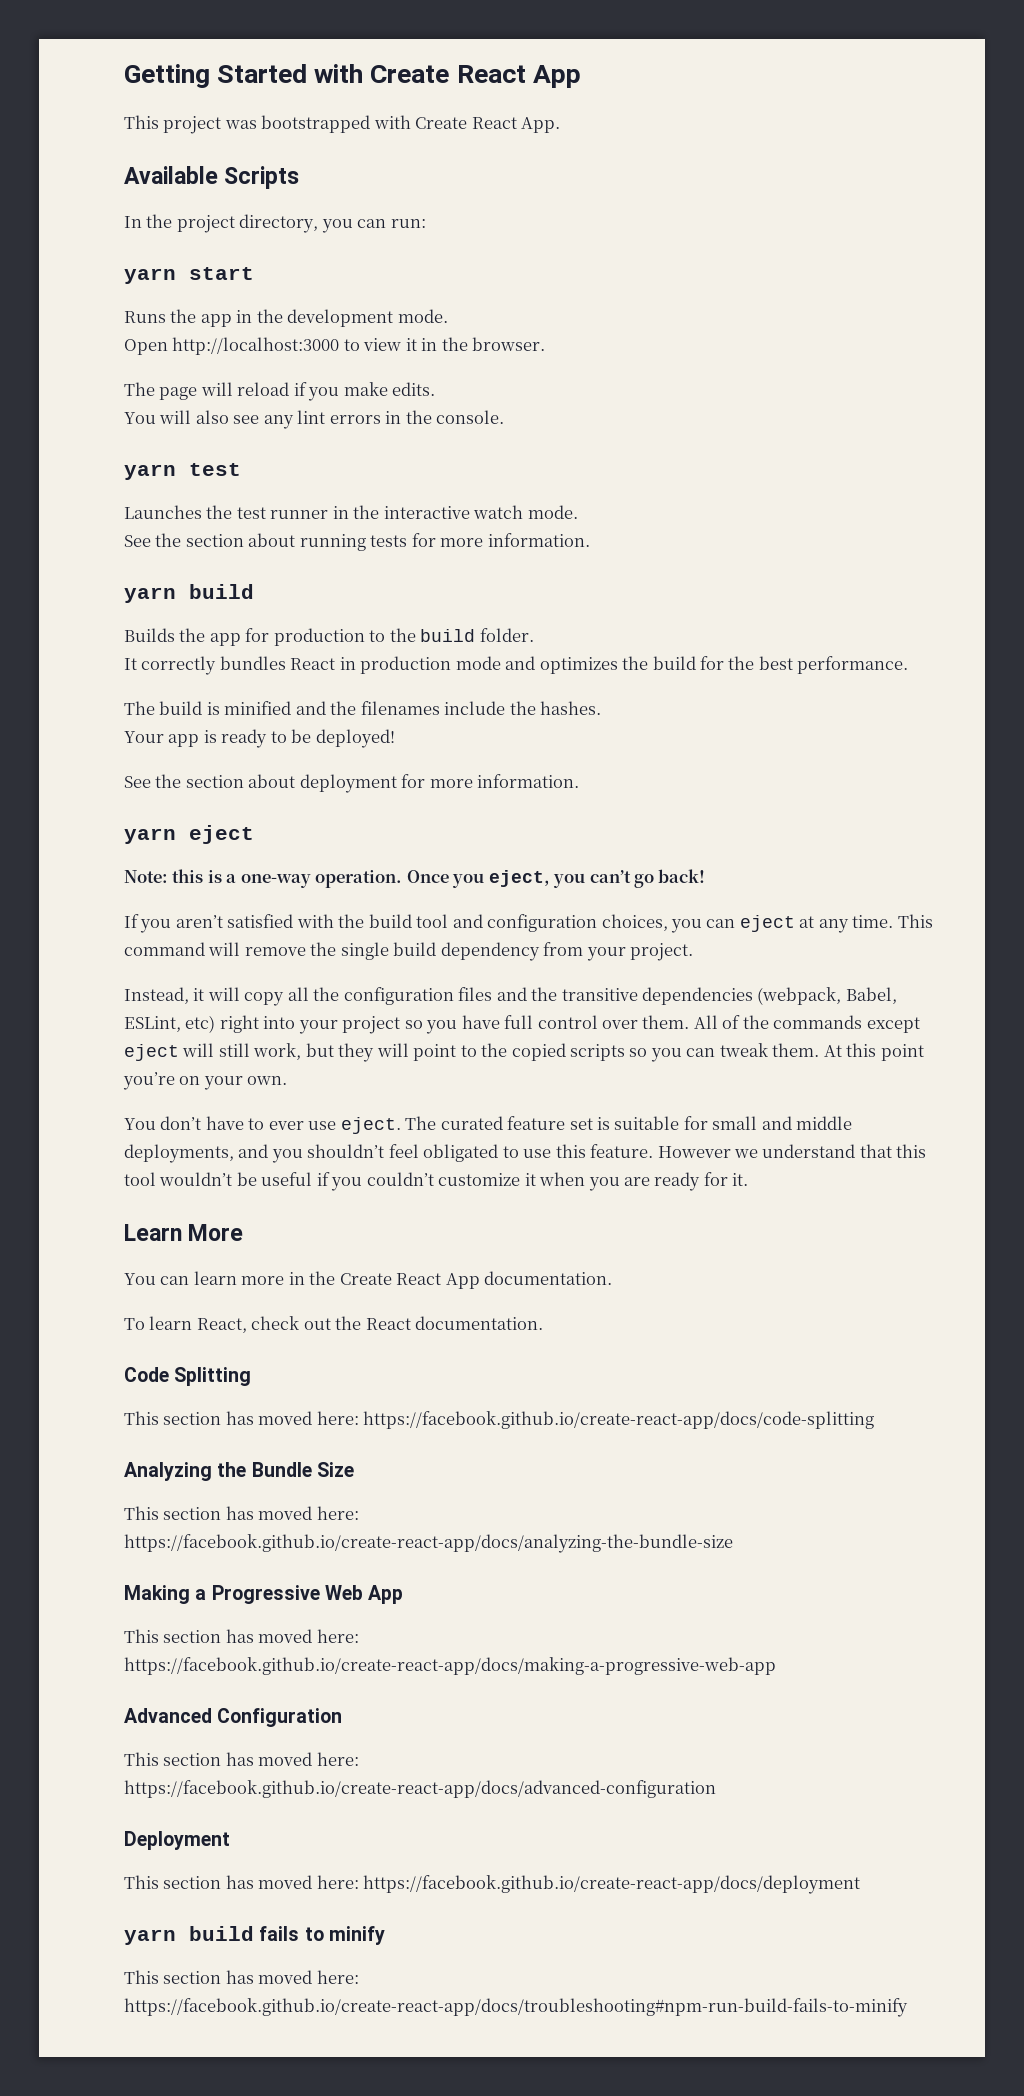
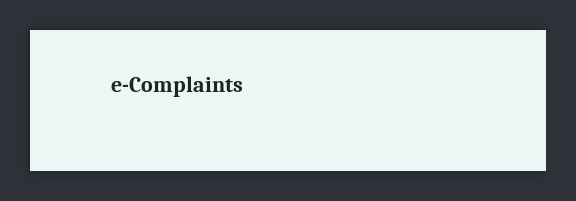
- Getting Started with Create React App
- This project was bootstrapped with Create React App.
- Available Scripts
- In the project directory, you can run:
- yarn start
- Runs the app in the development mode.
- Open http://localhost:3000 to view it in the browser.
- The page will reload if you make edits.
- You will also see any lint errors in the console.
- yarn test
- Launches the test runner in the interactive watch mode.
- See the section about running tests for more information.
- yarn build
- Builds the app for production to the build folder.
- It correctly bundles React in production mode and optimizes the build for the best performance.
- The build is minified and the filenames include the hashes.
- Your app is ready to be deployed!
- See the section about deployment for more information.
- yarn eject
- Note: this is a one-way operation. Once you eject, you can’t go back!
- If you aren’t satisfied with the build tool and configuration choices, you can eject at any time. This command will remove the single build dependency from your project.
- Instead, it will copy all the configuration files and the transitive dependencies (webpack, Babel, ESLint, etc) right into your project so you have full control over them. All of the commands except eject will still work, but they will point to the copied scripts so you can tweak them. At this point you’re on your own.
- You don’t have to ever use eject. The curated feature set is suitable for small and middle deployments, and you shouldn’t feel obligated to use this feature. However we understand that this tool wouldn’t be useful if you couldn’t customize it when you are ready for it.
- Learn More
- You can learn more in the Create React App documentation.
- To learn React, check out the React documentation.
- Code Splitting
- This section has moved here: https://facebook.github.io/create-react-app/docs/code-splitting
- Analyzing the Bundle Size
- This section has moved here: https://facebook.github.io/create-react-app/docs/analyzing-the-bundle-size
- Making a Progressive Web App
- This section has moved here: https://facebook.github.io/create-react-app/docs/making-a-progressive-web-app
- Advanced Configuration
- This section has moved here: https://facebook.github.io/create-react-app/docs/advanced-configuration
- Deployment
- This section has moved here: https://facebook.github.io/create-react-app/docs/deployment
- yarn build fails to minify
- This section has moved here: https://facebook.github.io/create-react-app/docs/troubleshooting#npm-run-build-fails-to-minify
+ e-Complaints

